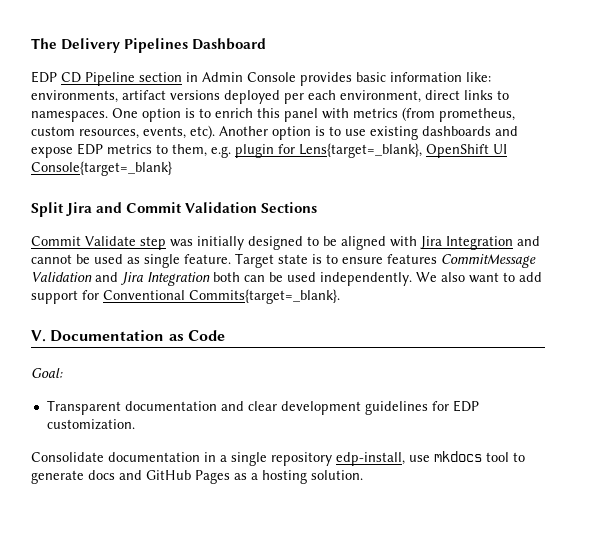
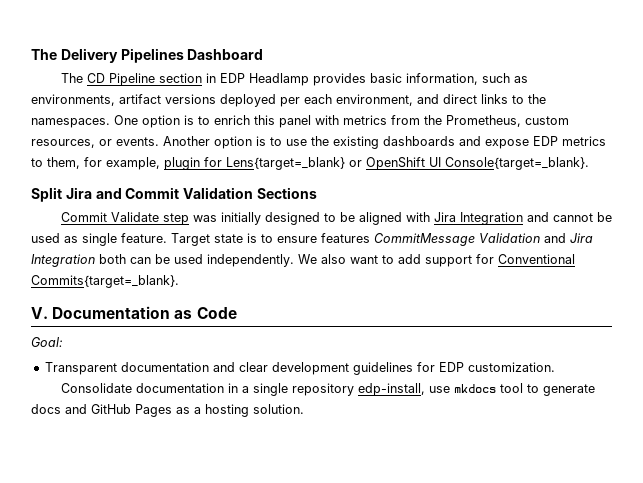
- EDP CD Pipeline section in Admin Console provides basic information like: environments, artifact versions deployed per each environment, direct links to namespaces.
+ The CD Pipeline section in EDP Headlamp provides basic information, such as environments, artifact versions deployed per each environment, and direct links to the namespaces.
- One option is to enrich this panel with metrics (from prometheus, custom resources, events, etc).
+ One option is to enrich this panel with metrics from the Prometheus, custom resources, or events.
- Another option is to use existing dashboards and expose EDP metrics to them, e.g. plugin for Lens{target=_blank}, OpenShift UI Console{target=_blank}
+ Another option is to use the existing dashboards and expose EDP metrics to them, for example, plugin for Lens{target=_blank} or OpenShift UI Console{target=_blank}.

